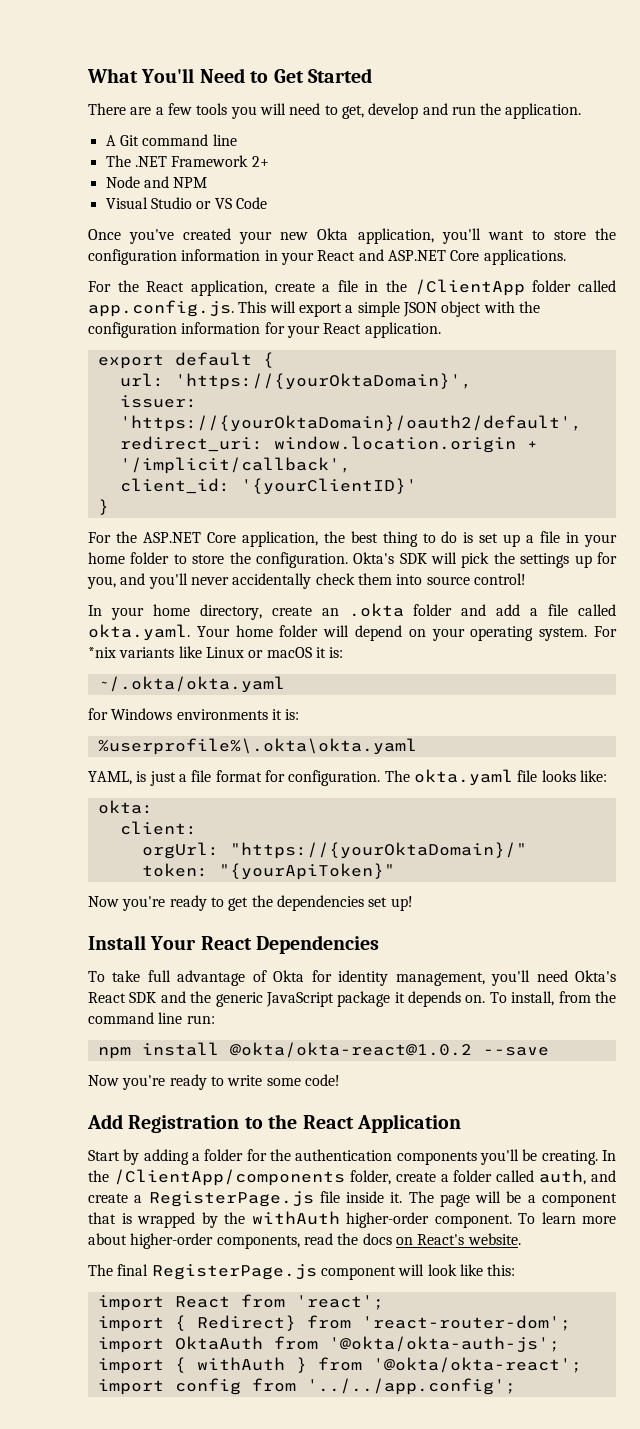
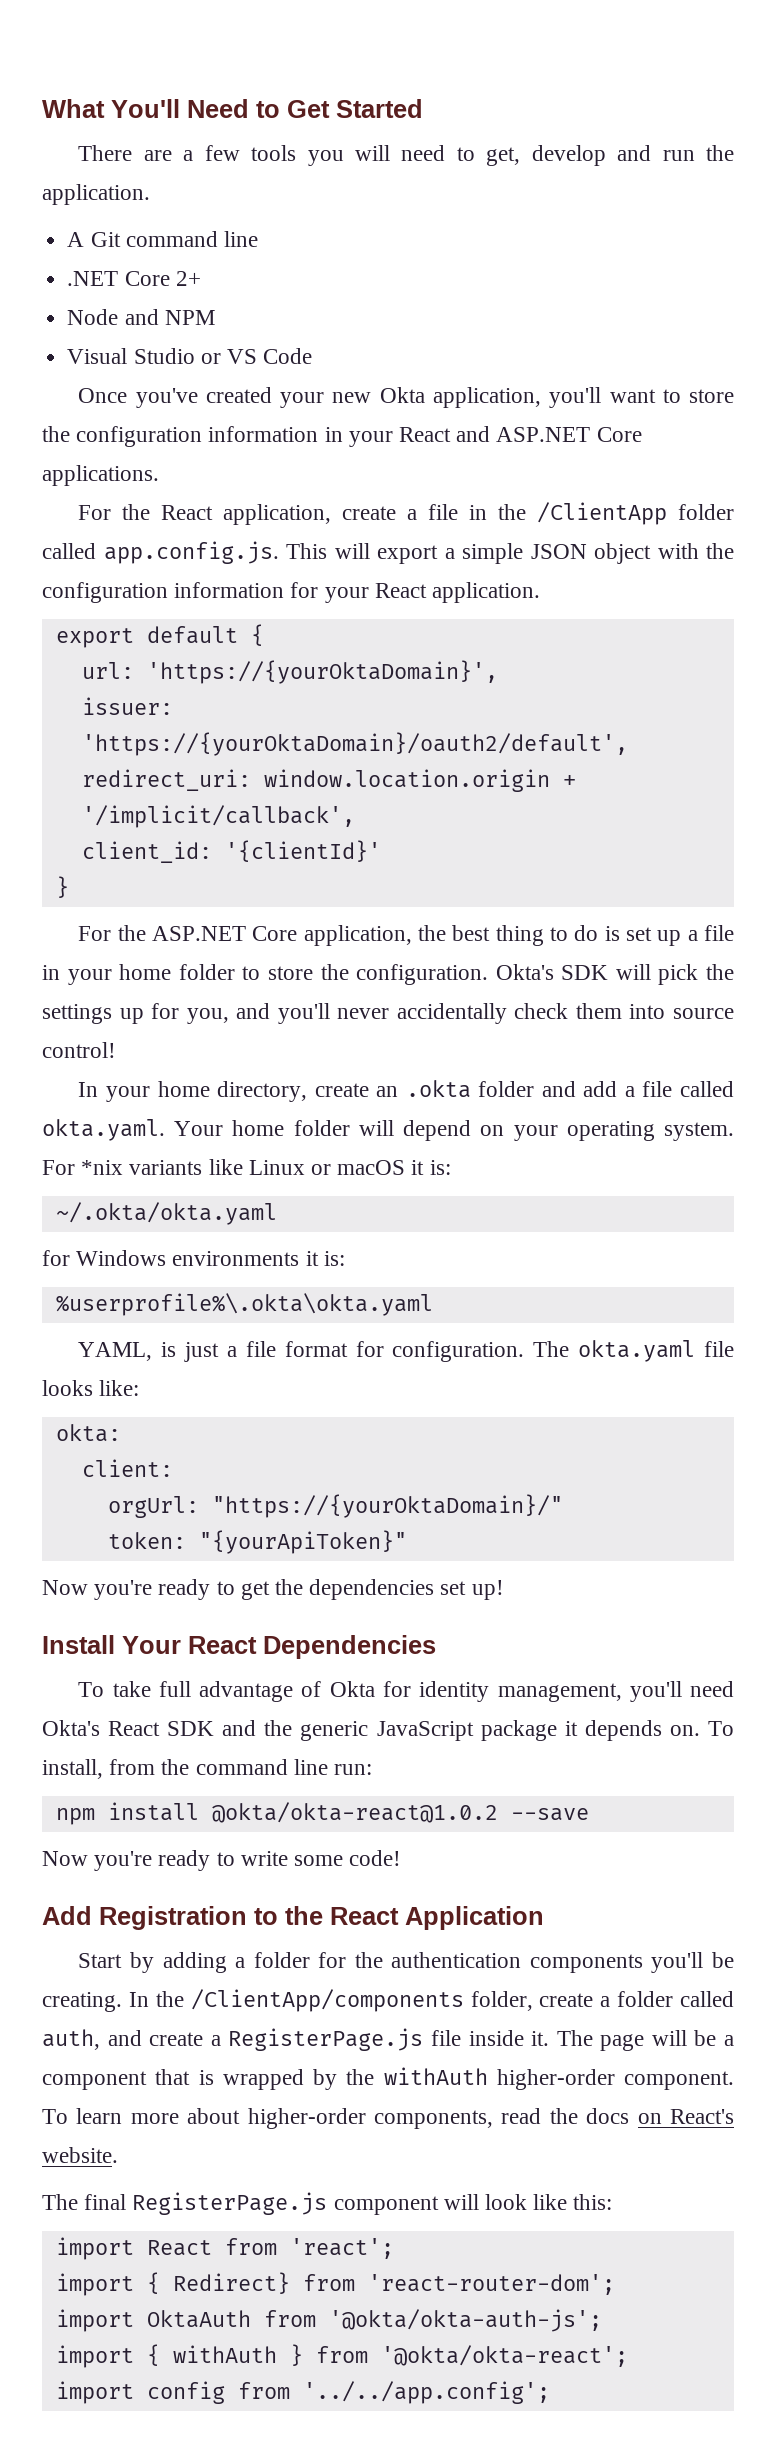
- The .NET Framework 2+
+ .NET Core 2+
- client_id: '{yourClientID}'
+ client_id: '{clientId}'

